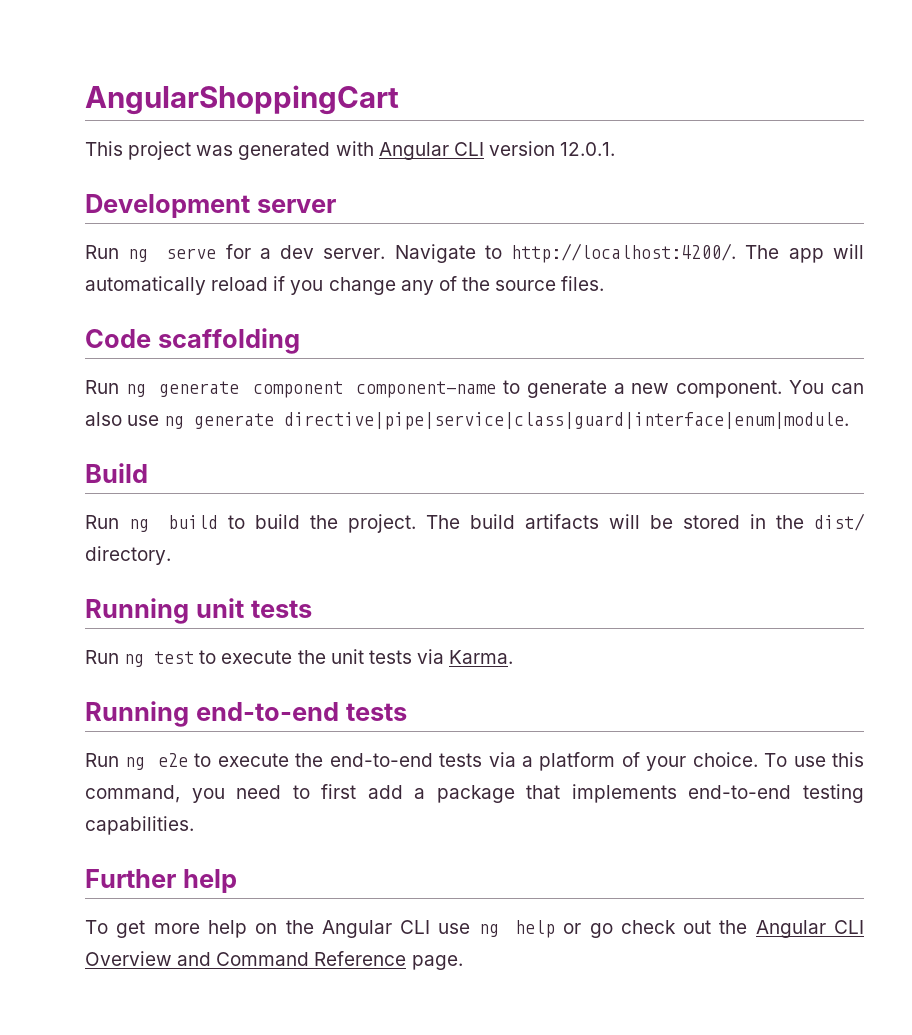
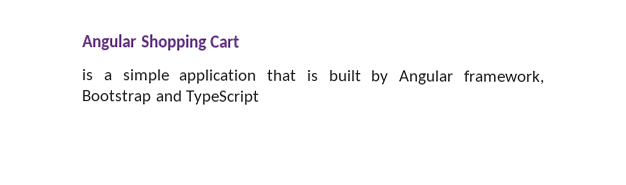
- AngularShoppingCart
- This project was generated with Angular CLI version 12.0.1.
- Development server
- Run ng serve for a dev server. Navigate to http://localhost:4200/. The app will automatically reload if you change any of the source files.
- Code scaffolding
- Run ng generate component component-name to generate a new component. You can also use ng generate directive|pipe|service|class|guard|interface|enum|module.
- Build
- Run ng build to build the project. The build artifacts will be stored in the dist/ directory.
- Running unit tests
- Run ng test to execute the unit tests via Karma.
- Running end-to-end tests
- Run ng e2e to execute the end-to-end tests via a platform of your choice. To use this command, you need to first add a package that implements end-to-end testing capabilities.
- Further help
- To get more help on the Angular CLI use ng help or go check out the Angular CLI Overview and Command Reference page.
+ Angular Shopping Cart
+ is a simple application that is built by Angular framework, Bootstrap and TypeScript

